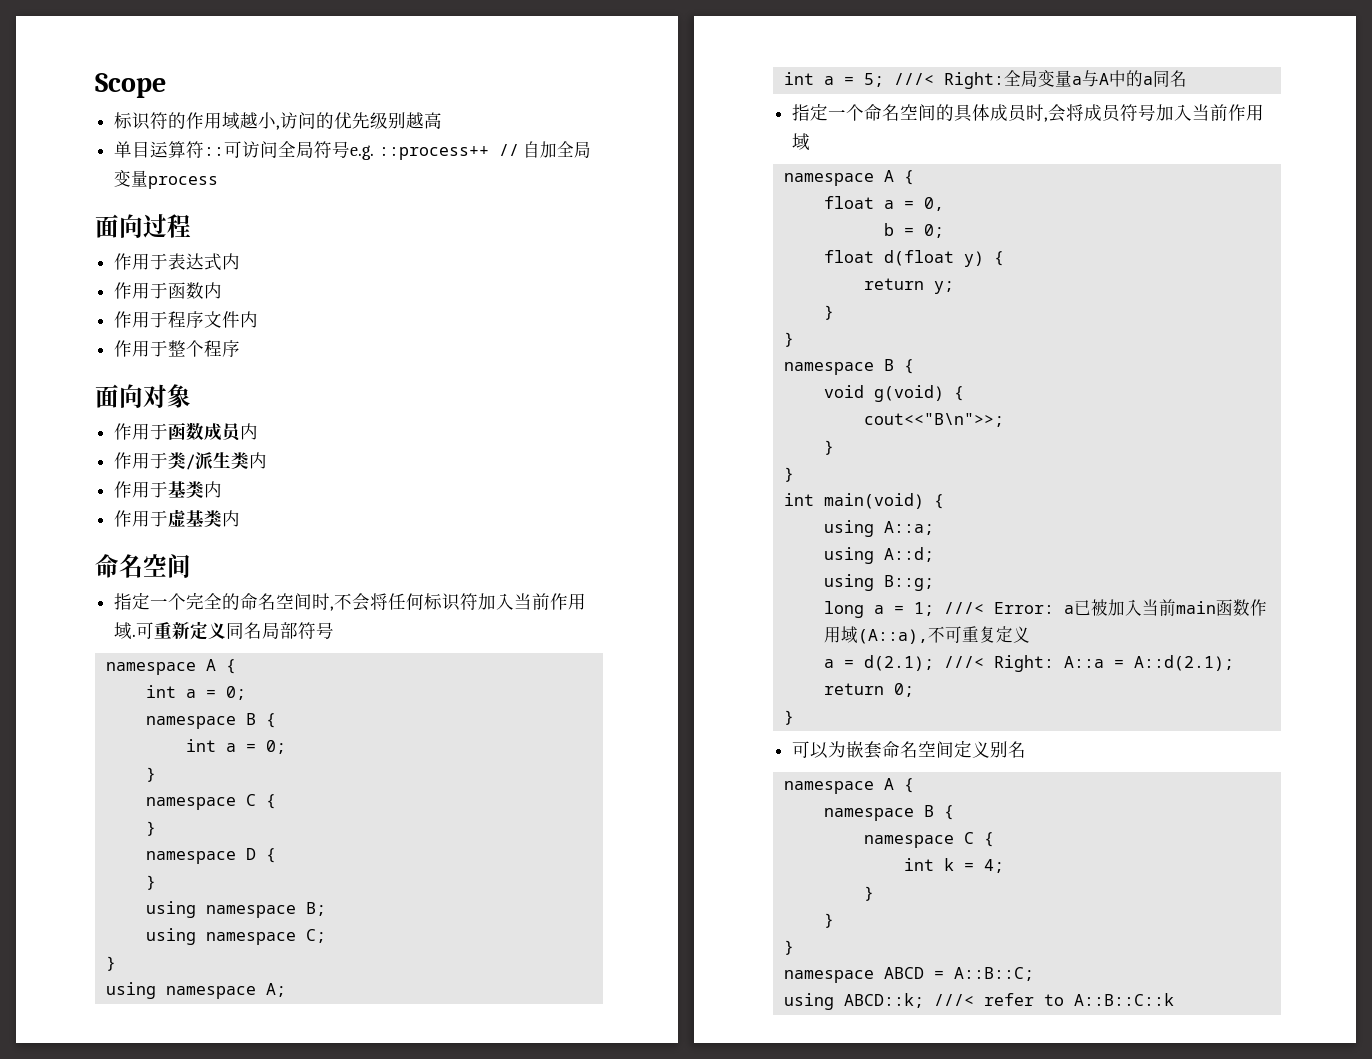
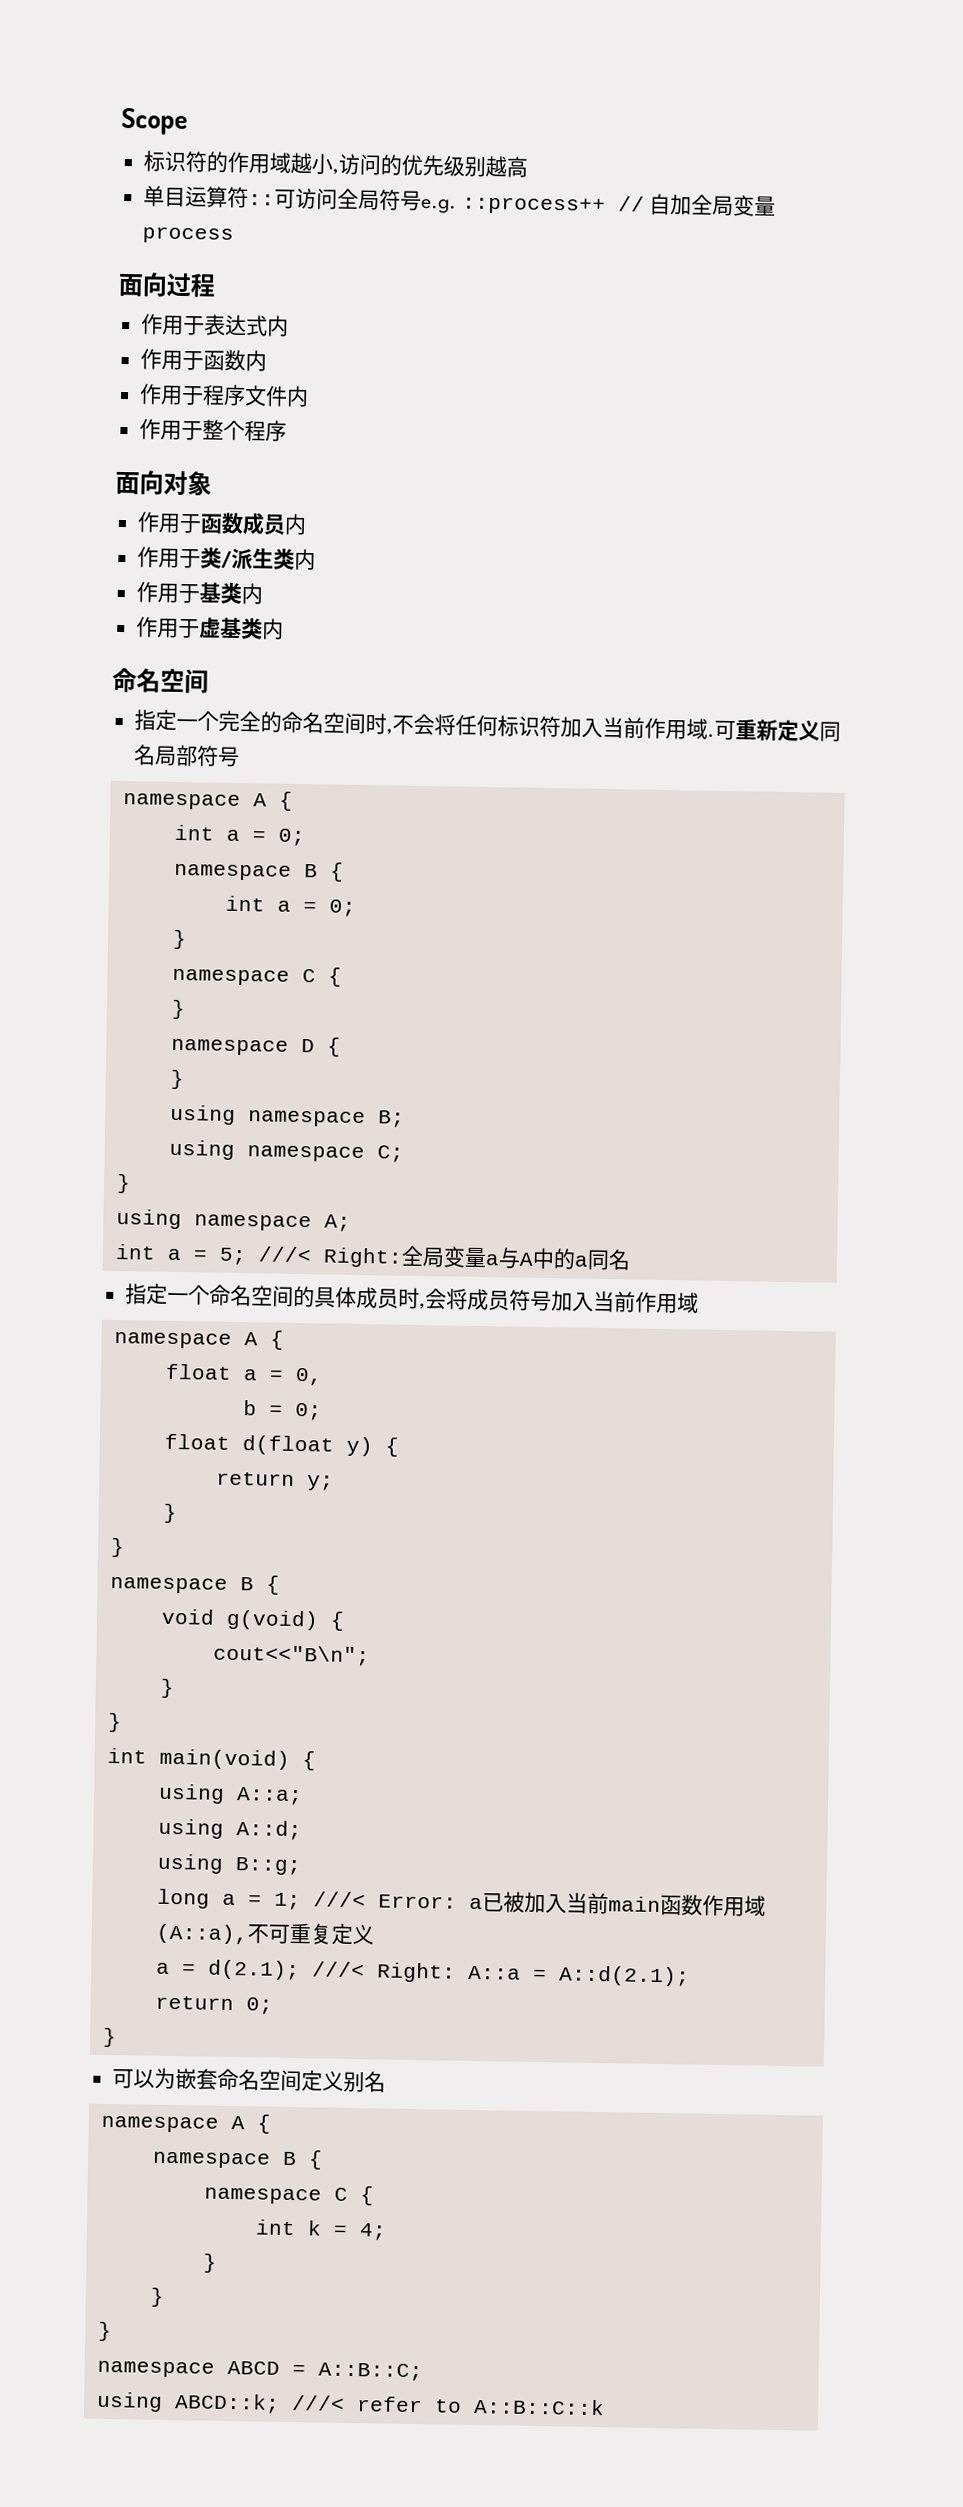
- cout<<"B\n">>;
+ cout<<"B\n";

